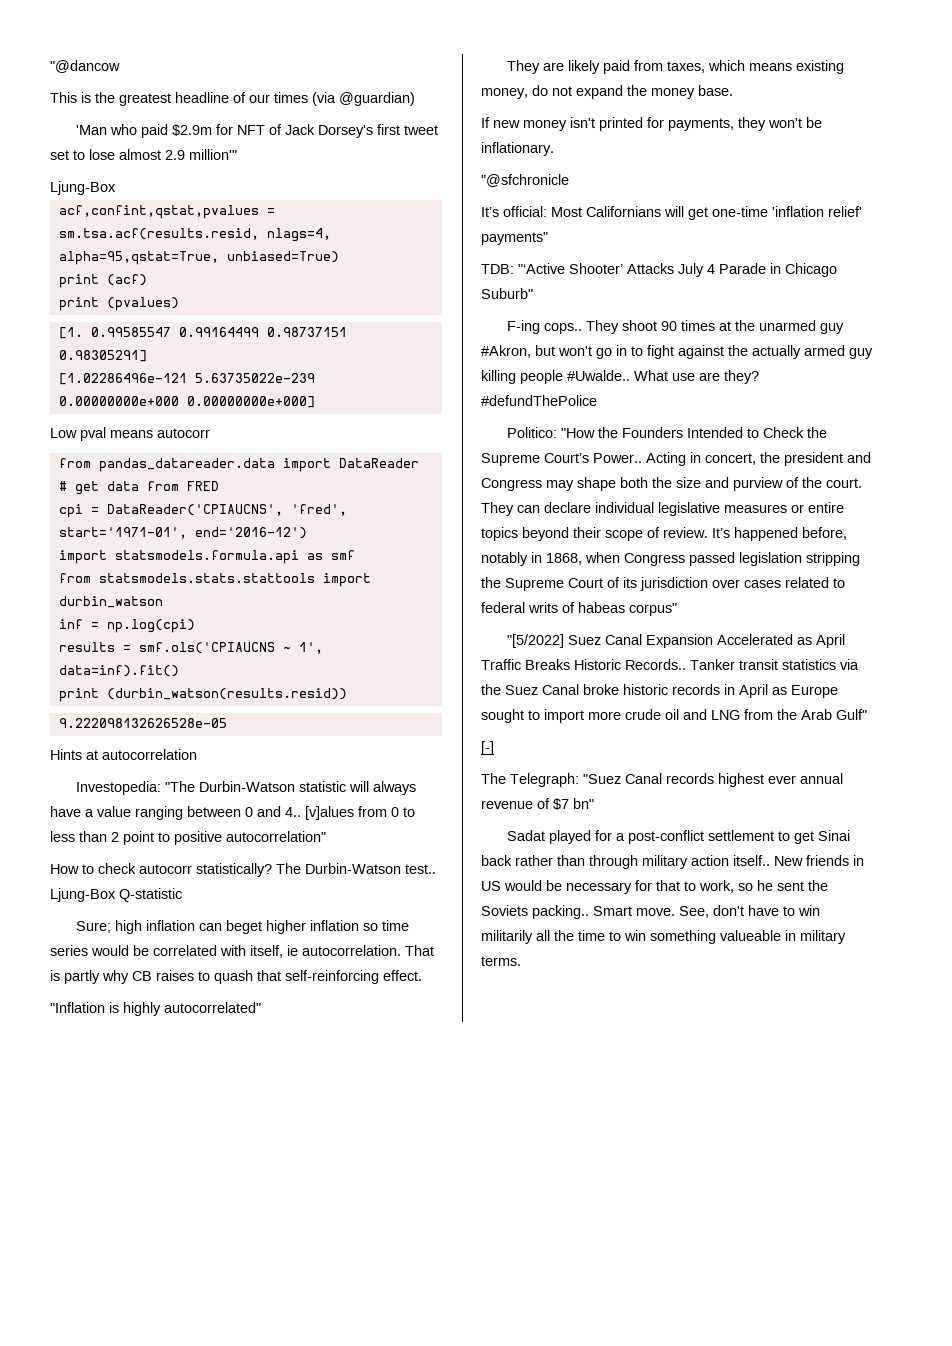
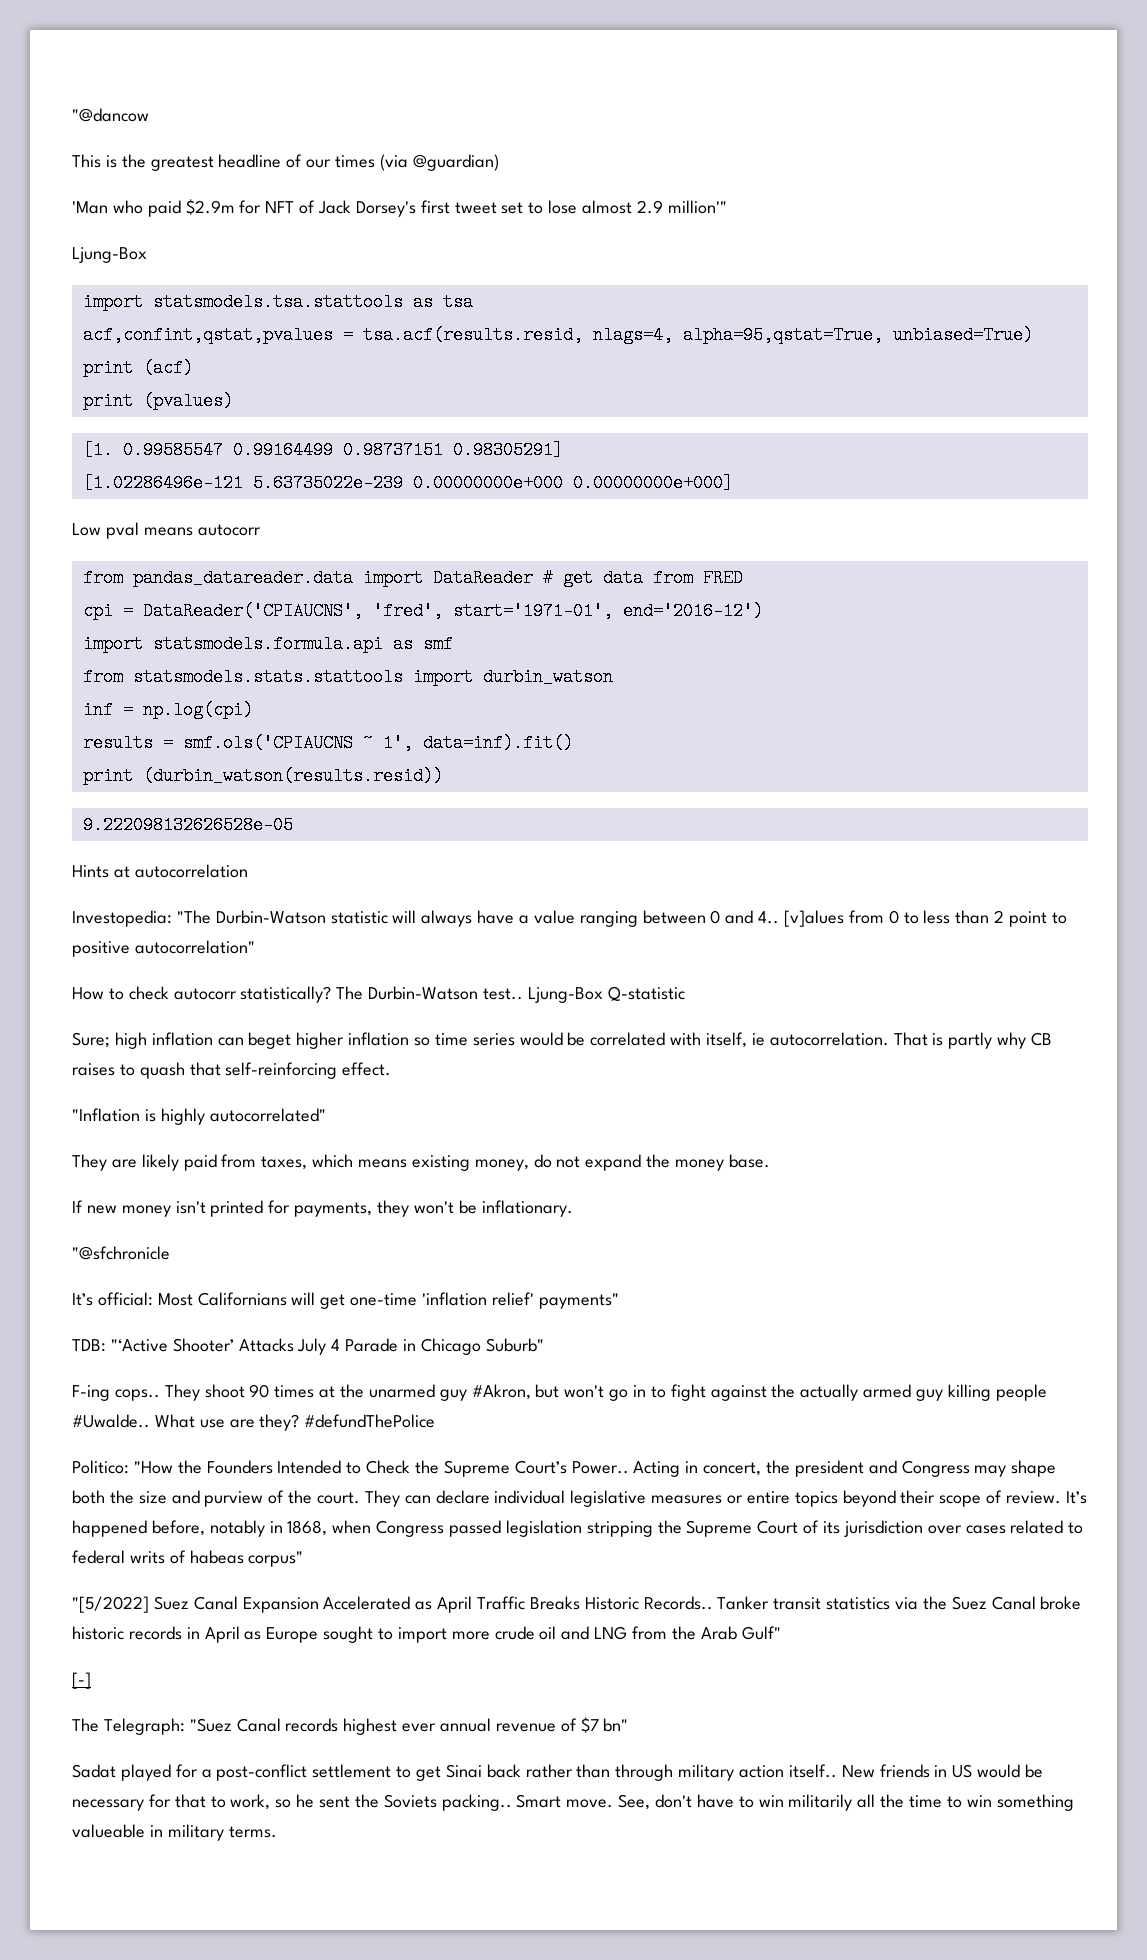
+ import statsmodels.tsa.stattools as tsa
- acf,confint,qstat,pvalues = sm.tsa.acf(results.resid, nlags=4, alpha=95,qstat=True, unbiased=True)
+ acf,confint,qstat,pvalues = tsa.acf(results.resid, nlags=4, alpha=95,qstat=True, unbiased=True)

